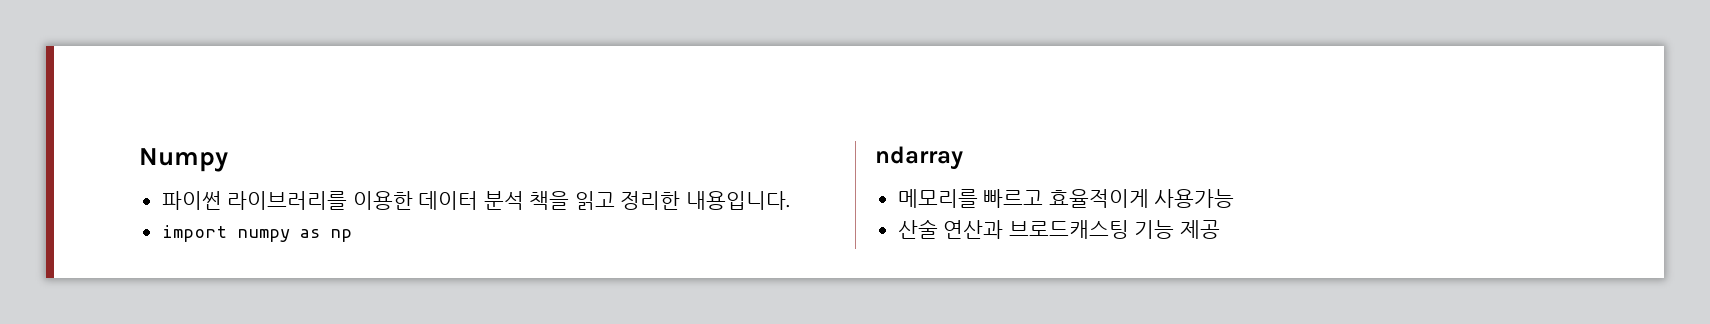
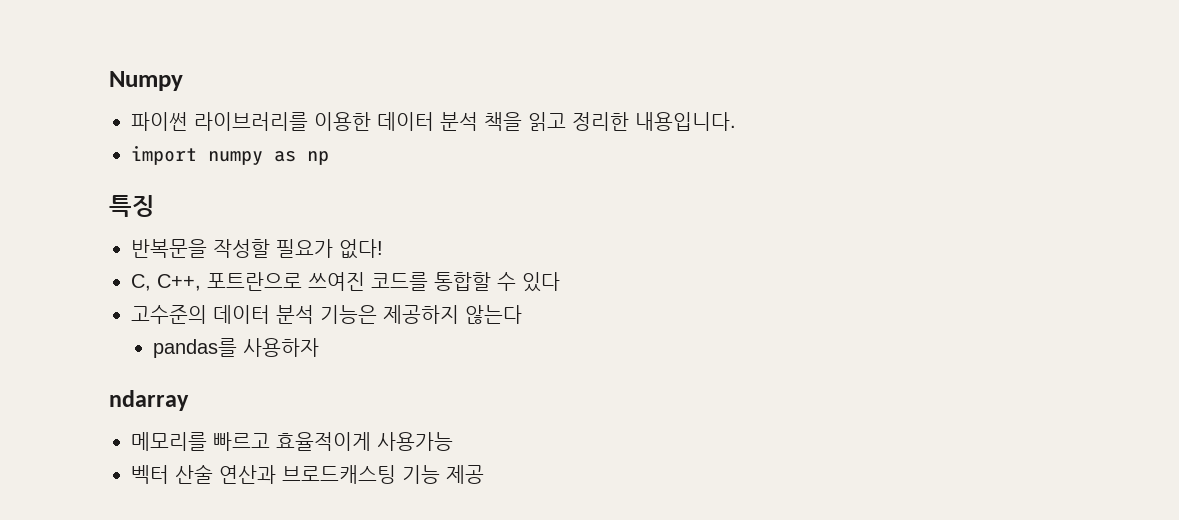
+ 특징
+ 반복문을 작성할 필요가 없다!
+ C, C++, 포트란으로 쓰여진 코드를 통합할 수 있다
+ 고수준의 데이터 분석 기능은 제공하지 않는다
+ pandas를 사용하자
- 산술 연산과 브로드캐스팅 기능 제공
+ 벡터 산술 연산과 브로드캐스팅 기능 제공

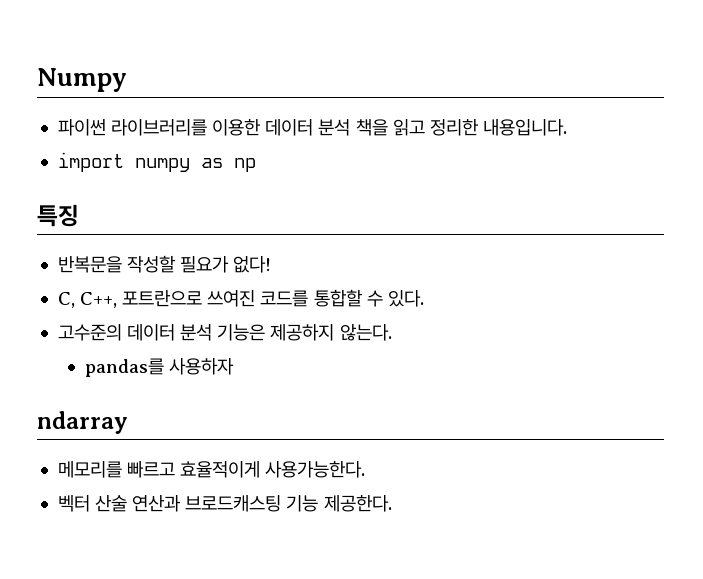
- C, C++, 포트란으로 쓰여진 코드를 통합할 수 있다
+ C, C++, 포트란으로 쓰여진 코드를 통합할 수 있다.
- 고수준의 데이터 분석 기능은 제공하지 않는다
+ 고수준의 데이터 분석 기능은 제공하지 않는다.
- 메모리를 빠르고 효율적이게 사용가능
+ 메모리를 빠르고 효율적이게 사용가능한다.
- 벡터 산술 연산과 브로드캐스팅 기능 제공
+ 벡터 산술 연산과 브로드캐스팅 기능 제공한다.

